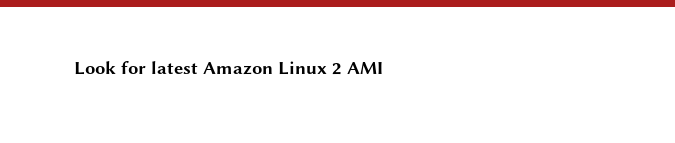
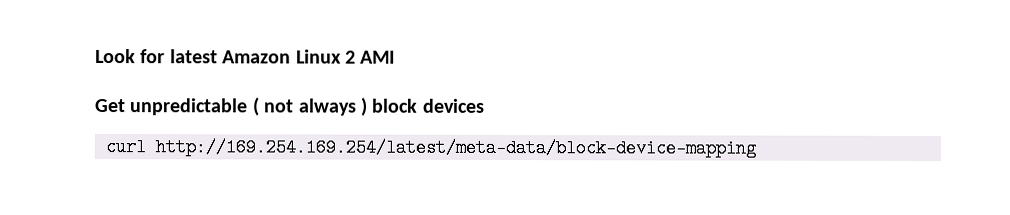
+ Get unpredictable ( not always ) block devices
+ curl http://169.254.169.254/latest/meta-data/block-device-mapping

